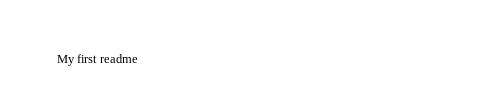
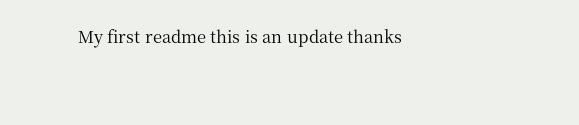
- My first readme
+ My first readme this is an update thanks

